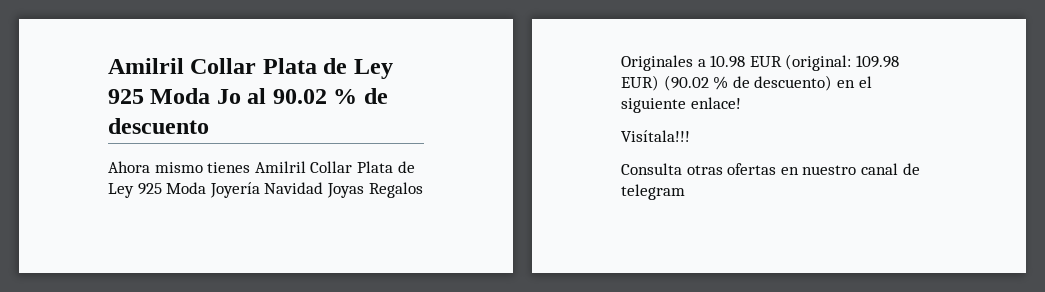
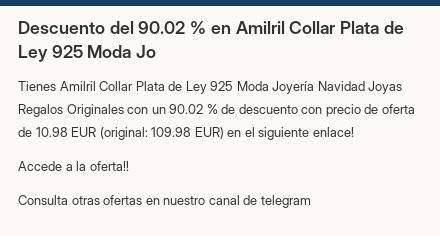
- Amilril Collar Plata de Ley 925 Moda Jo al 90.02 % de descuento
- Ahora mismo tienes Amilril Collar Plata de Ley 925 Moda Joyería Navidad Joyas Regalos Originales a 10.98 EUR (original: 109.98 EUR) (90.02 % de descuento) en el siguiente enlace!
+ Descuento del 90.02 % en Amilril Collar Plata de Ley 925 Moda Jo
+ Tienes Amilril Collar Plata de Ley 925 Moda Joyería Navidad Joyas Regalos Originales con un 90.02 % de descuento con precio de oferta de 10.98 EUR (original: 109.98 EUR) en el siguiente enlace!
- Visítala!!!
+ Accede a la oferta!!

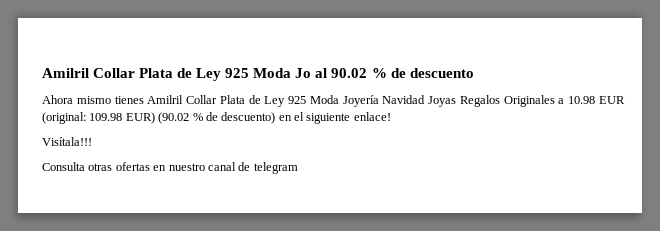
- Descuento del 90.02 % en Amilril Collar Plata de Ley 925 Moda Jo
- Tienes Amilril Collar Plata de Ley 925 Moda Joyería Navidad Joyas Regalos Originales con un 90.02 % de descuento con precio de oferta de 10.98 EUR (original: 109.98 EUR) en el siguiente enlace!
+ Amilril Collar Plata de Ley 925 Moda Jo al 90.02 % de descuento
+ Ahora mismo tienes Amilril Collar Plata de Ley 925 Moda Joyería Navidad Joyas Regalos Originales a 10.98 EUR (original: 109.98 EUR) (90.02 % de descuento) en el siguiente enlace!
- Accede a la oferta!!
+ Visítala!!!

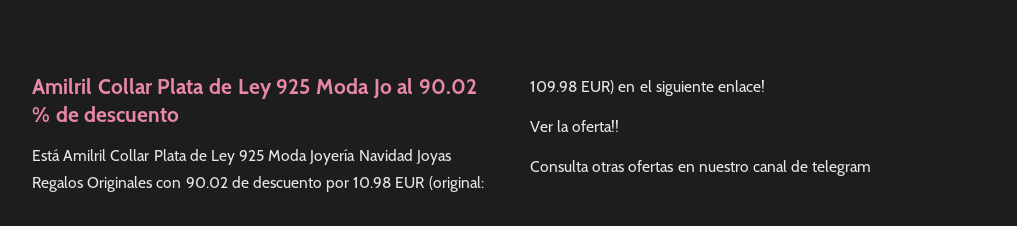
- Ahora mismo tienes Amilril Collar Plata de Ley 925 Moda Joyería Navidad Joyas Regalos Originales a 10.98 EUR (original: 109.98 EUR) (90.02 % de descuento) en el siguiente enlace!
+ Está Amilril Collar Plata de Ley 925 Moda Joyería Navidad Joyas Regalos Originales con 90.02 de descuento por 10.98 EUR (original: 109.98 EUR) en el siguiente enlace!
- Visítala!!!
+ Ver la oferta!!

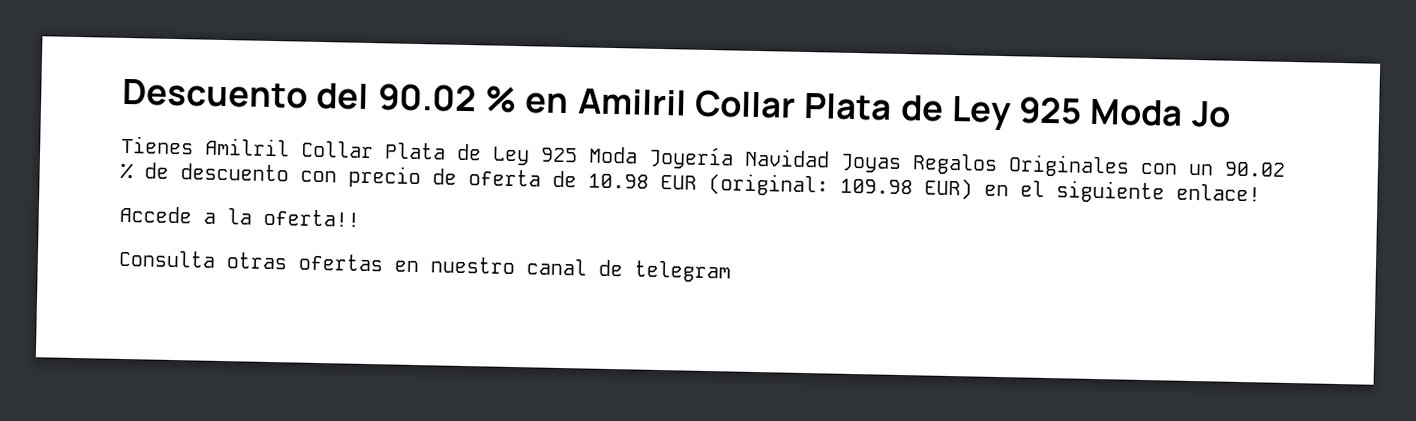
- Amilril Collar Plata de Ley 925 Moda Jo al 90.02 % de descuento
- Está Amilril Collar Plata de Ley 925 Moda Joyería Navidad Joyas Regalos Originales con 90.02 de descuento por 10.98 EUR (original: 109.98 EUR) en el siguiente enlace!
+ Descuento del 90.02 % en Amilril Collar Plata de Ley 925 Moda Jo
+ Tienes Amilril Collar Plata de Ley 925 Moda Joyería Navidad Joyas Regalos Originales con un 90.02 % de descuento con precio de oferta de 10.98 EUR (original: 109.98 EUR) en el siguiente enlace!
- Ver la oferta!!
+ Accede a la oferta!!

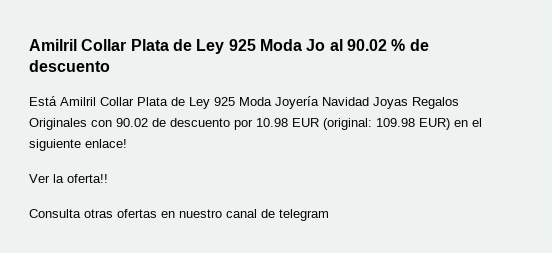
- Descuento del 90.02 % en Amilril Collar Plata de Ley 925 Moda Jo
- Tienes Amilril Collar Plata de Ley 925 Moda Joyería Navidad Joyas Regalos Originales con un 90.02 % de descuento con precio de oferta de 10.98 EUR (original: 109.98 EUR) en el siguiente enlace!
+ Amilril Collar Plata de Ley 925 Moda Jo al 90.02 % de descuento
+ Está Amilril Collar Plata de Ley 925 Moda Joyería Navidad Joyas Regalos Originales con 90.02 de descuento por 10.98 EUR (original: 109.98 EUR) en el siguiente enlace!
- Accede a la oferta!!
+ Ver la oferta!!

